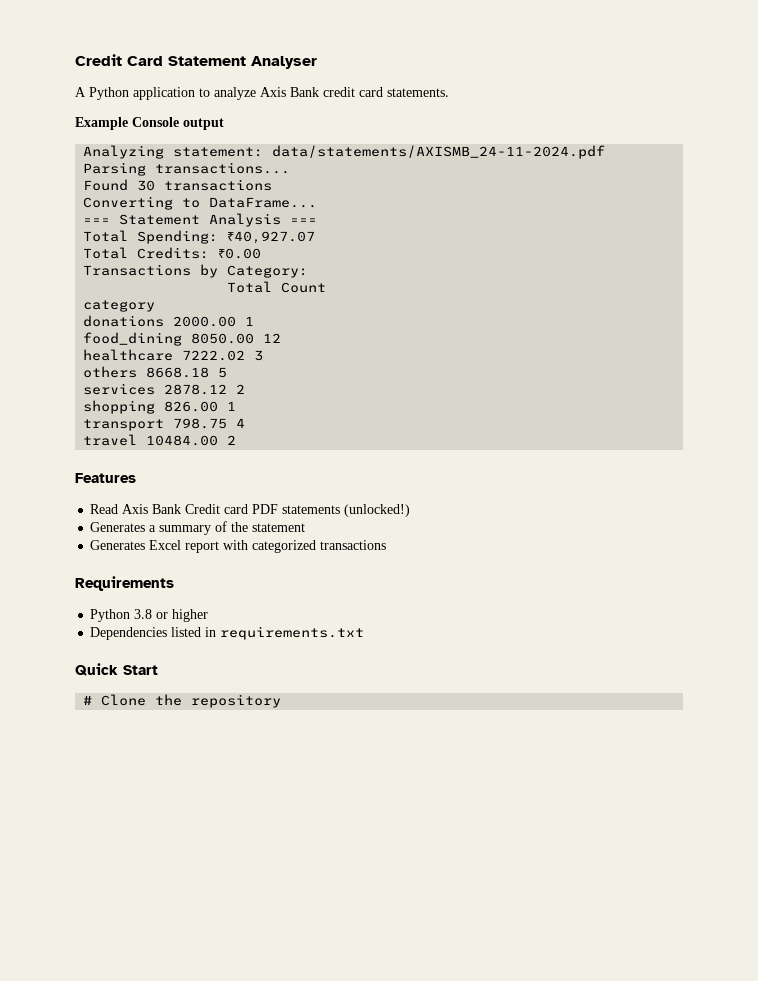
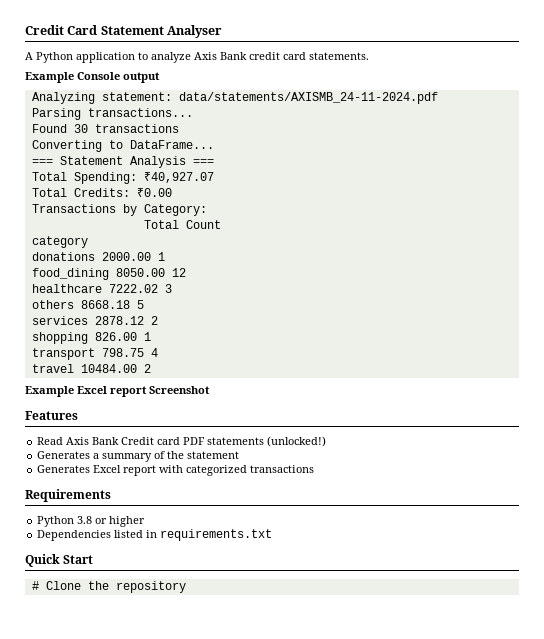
+ Example Excel report Screenshot

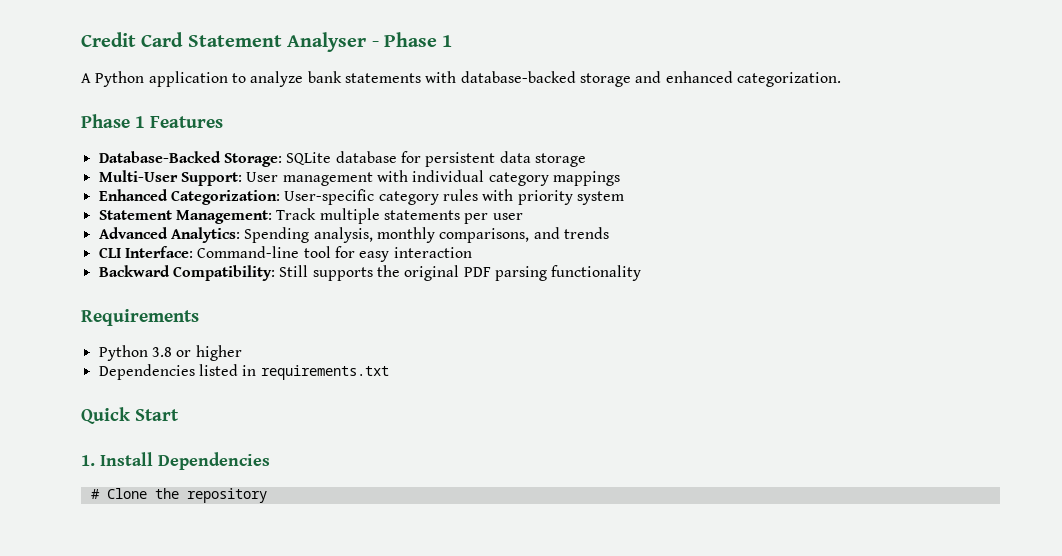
- Credit Card Statement Analyser
+ Credit Card Statement Analyser - Phase 1
- A Python application to analyze Axis Bank credit card statements.
- Example Console output
- Analyzing statement: data/statements/AXISMB_24-11-2024.pdf
- Parsing transactions...
- Found 30 transactions
- Converting to DataFrame...
- === Statement Analysis ===
- Total Spending: ₹40,927.07
- Total Credits: ₹0.00
- Transactions by Category:
- Total Count
- category
- donations 2000.00 1
- food_dining 8050.00 12
- healthcare 7222.02 3
- others 8668.18 5
- services 2878.12 2
- shopping 826.00 1
- transport 798.75 4
- travel 10484.00 2
- Example Excel report Screenshot
- Features
- Read Axis Bank Credit card PDF statements (unlocked!)
- Generates a summary of the statement
- Generates Excel report with categorized transactions
+ A Python application to analyze bank statements with database-backed storage and enhanced categorization.
+ Phase 1 Features
+ Database-Backed Storage: SQLite database for persistent data storage
+ Multi-User Support: User management with individual category mappings
+ Enhanced Categorization: User-specific category rules with priority system
+ Statement Management: Track multiple statements per user
+ Advanced Analytics: Spending analysis, monthly comparisons, and trends
+ CLI Interface: Command-line tool for easy interaction
+ Backward Compatibility: Still supports the original PDF parsing functionality
+ 1. Install Dependencies

